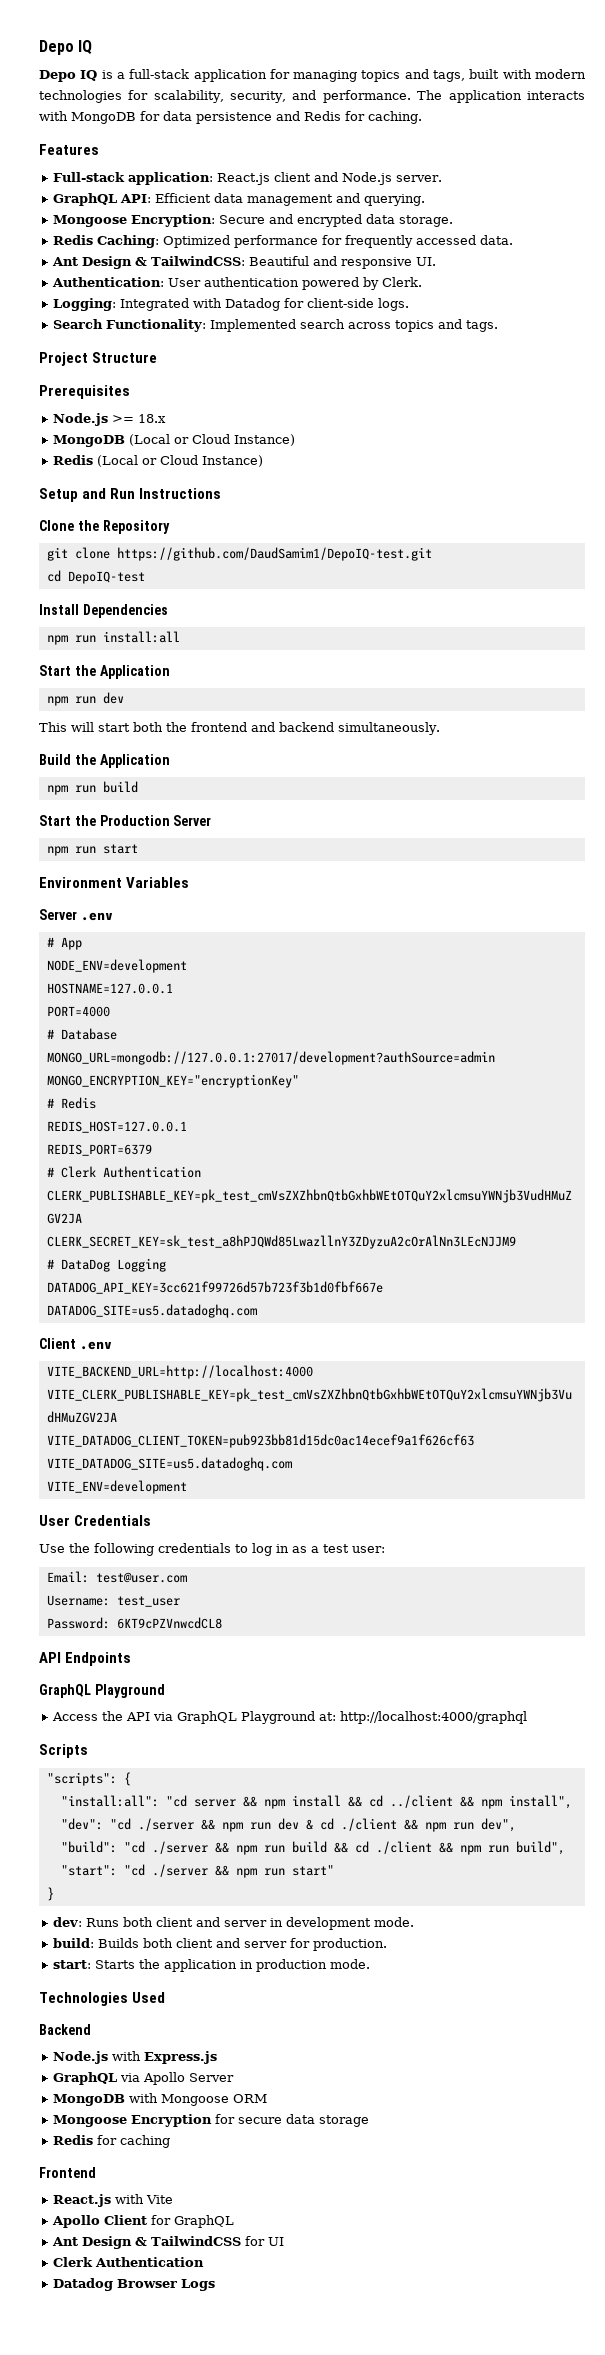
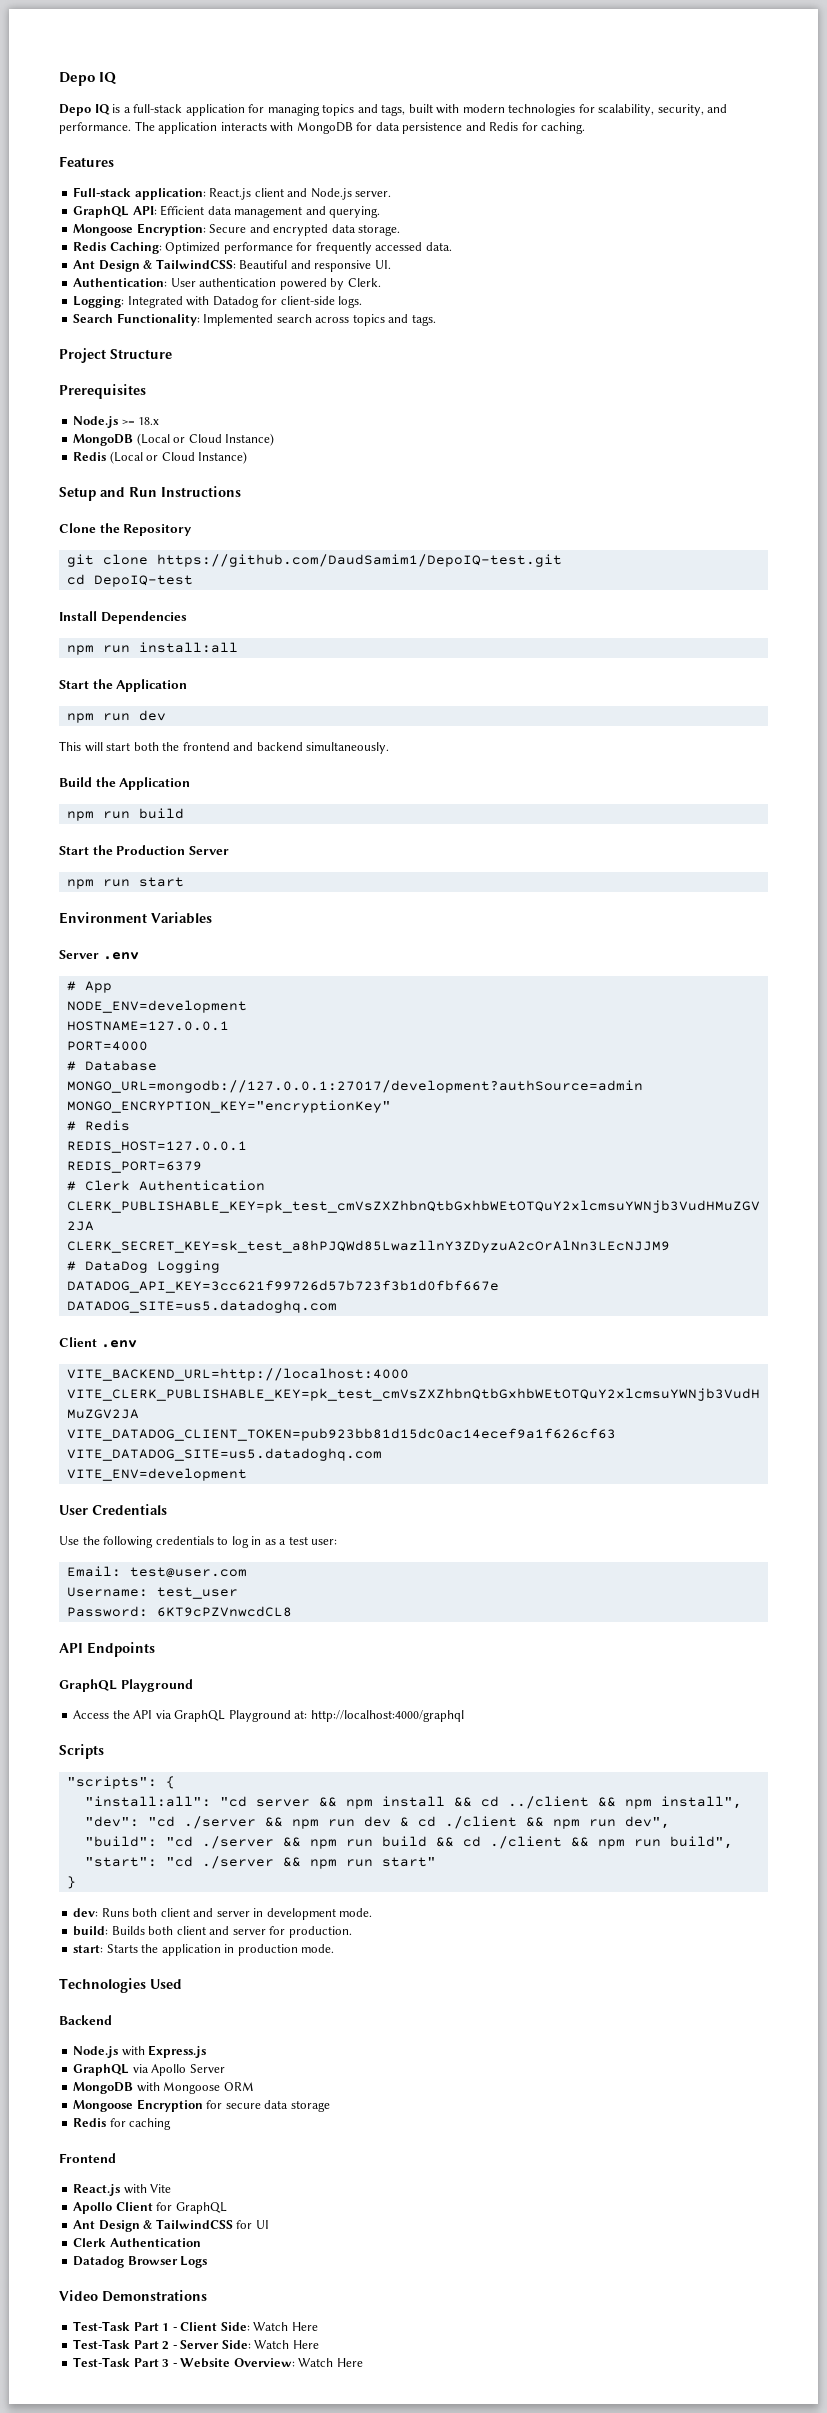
+ Video Demonstrations
+ Test-Task Part 1 - Client Side: Watch Here
+ Test-Task Part 2 - Server Side: Watch Here
+ Test-Task Part 3 - Website Overview: Watch Here

